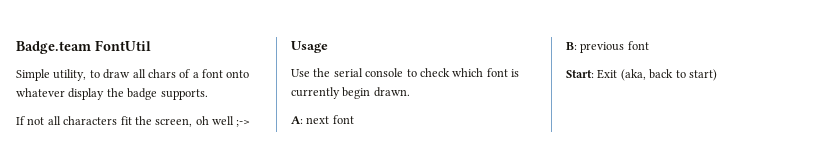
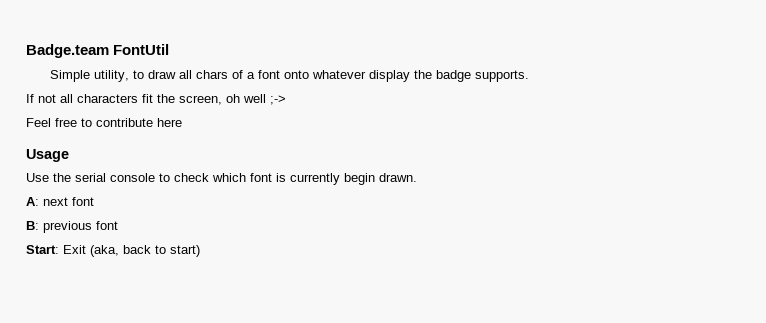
+ Feel free to contribute here

